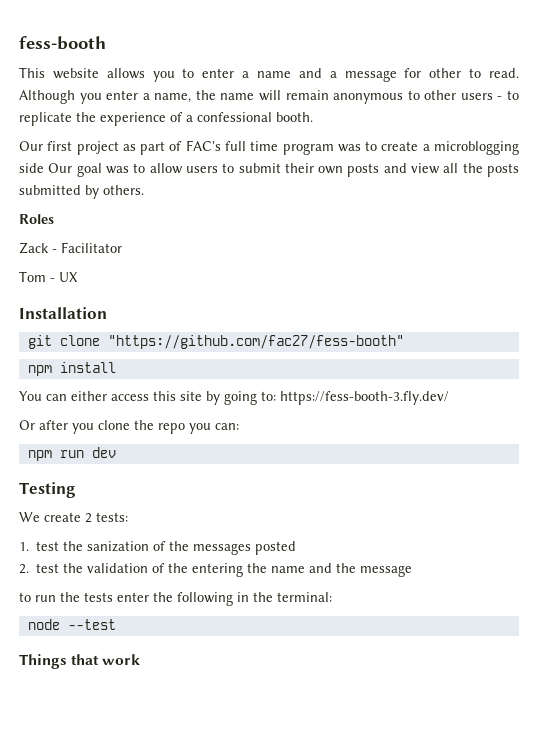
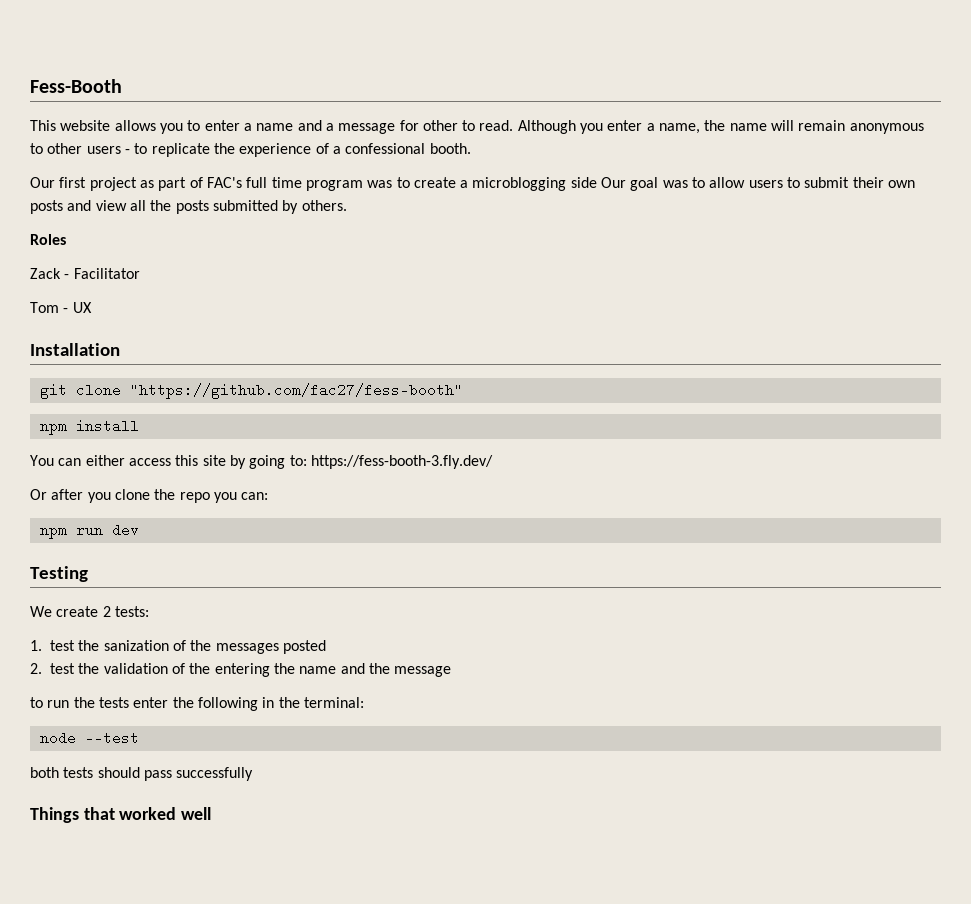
- fess-booth
+ Fess-Booth
+ both tests should pass successfully
- Things that work
+ Things that worked well

